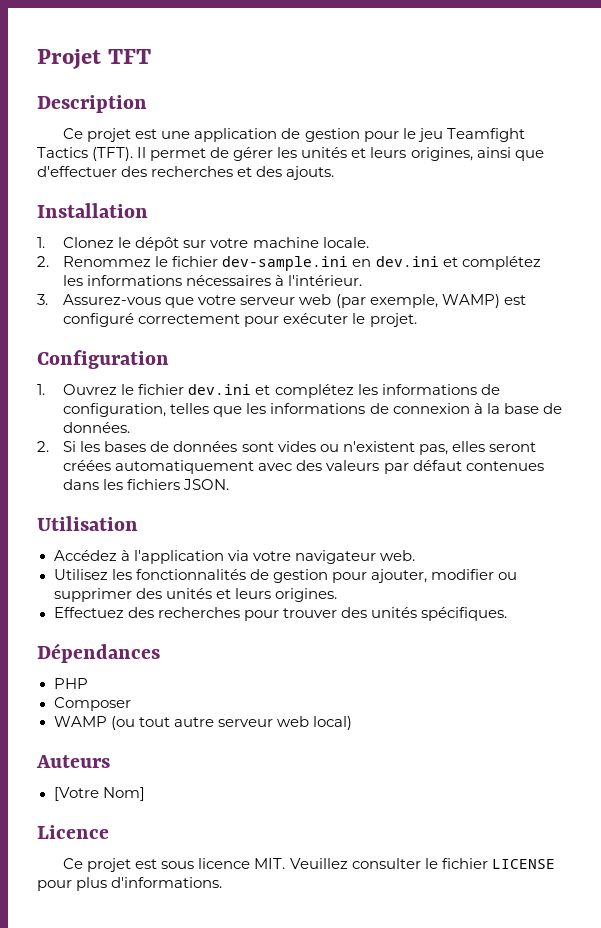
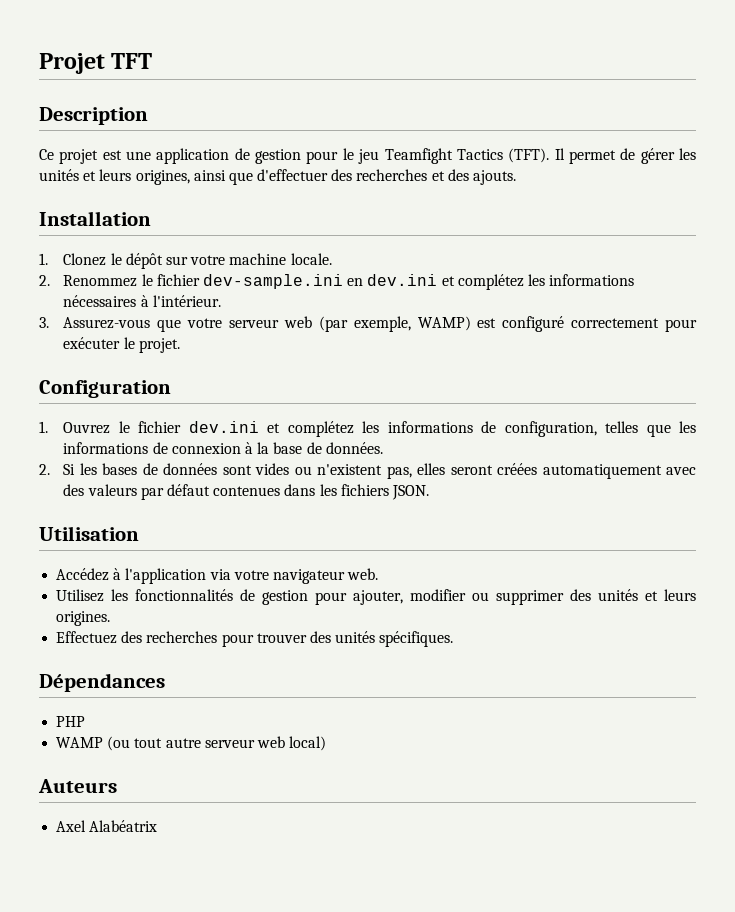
- Composer
- [Votre Nom]
- Licence
- Ce projet est sous licence MIT. Veuillez consulter le fichier LICENSE pour plus d'informations.
+ Axel Alabéatrix

